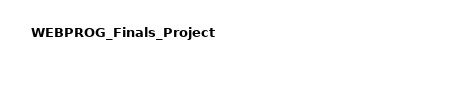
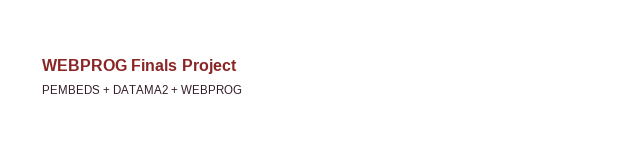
- WEBPROG_Finals_Project
+ WEBPROG Finals Project
+ PEMBEDS + DATAMA2 + WEBPROG

